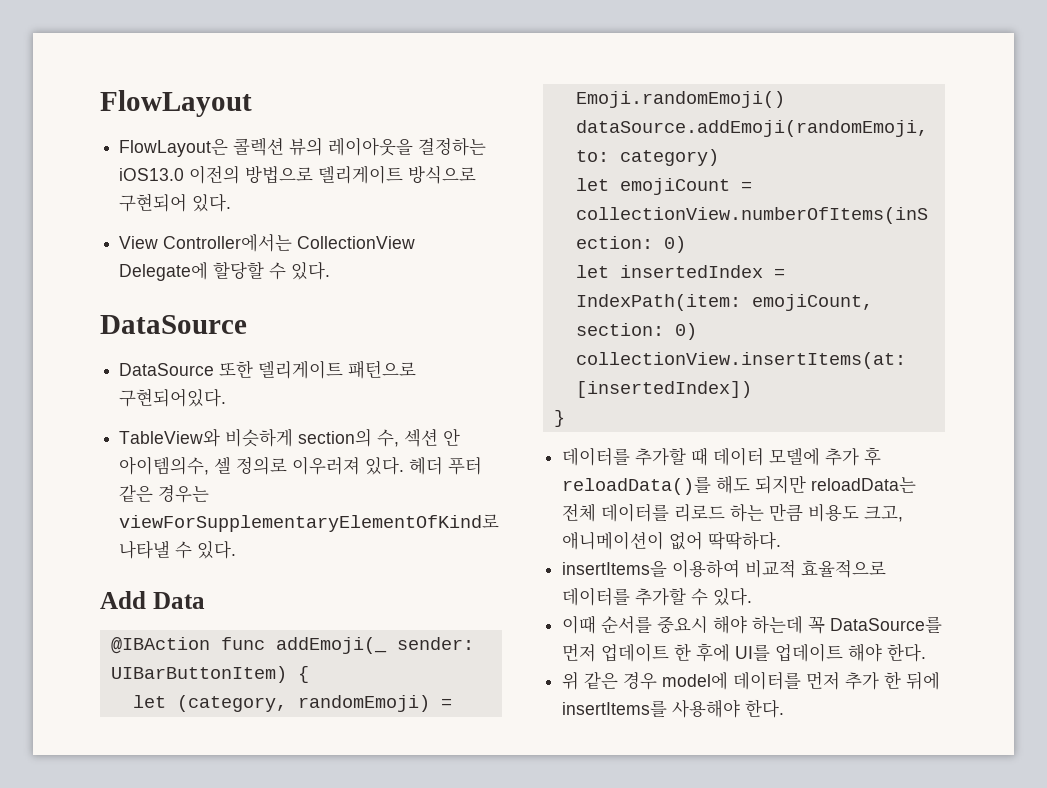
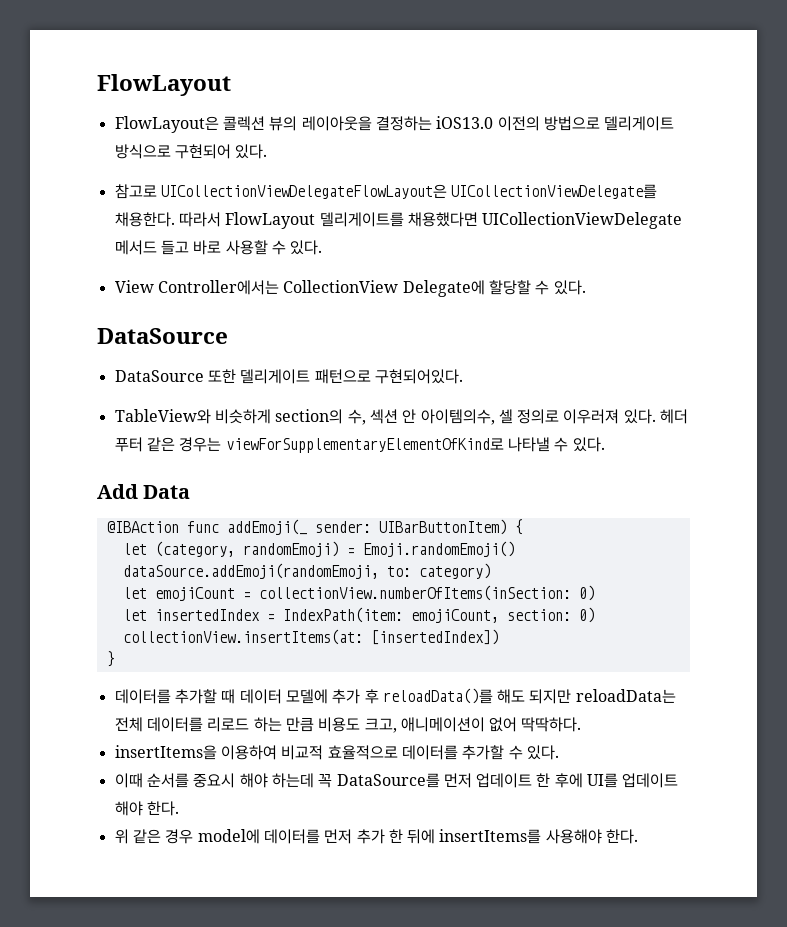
+ 참고로 UICollectionViewDelegateFlowLayout은 UICollectionViewDelegate를 채용한다. 따라서 FlowLayout 델리게이트를 채용했다면 UICollectionViewDelegate 메서드 들고 바로 사용할 수 있다.

